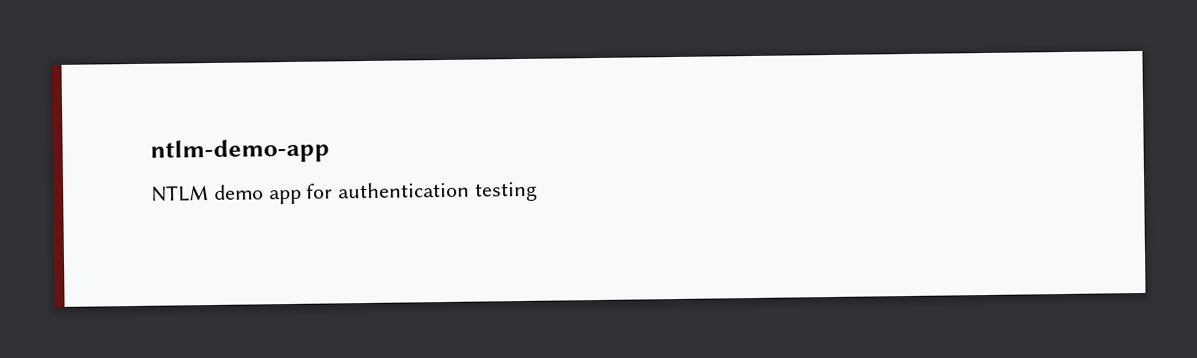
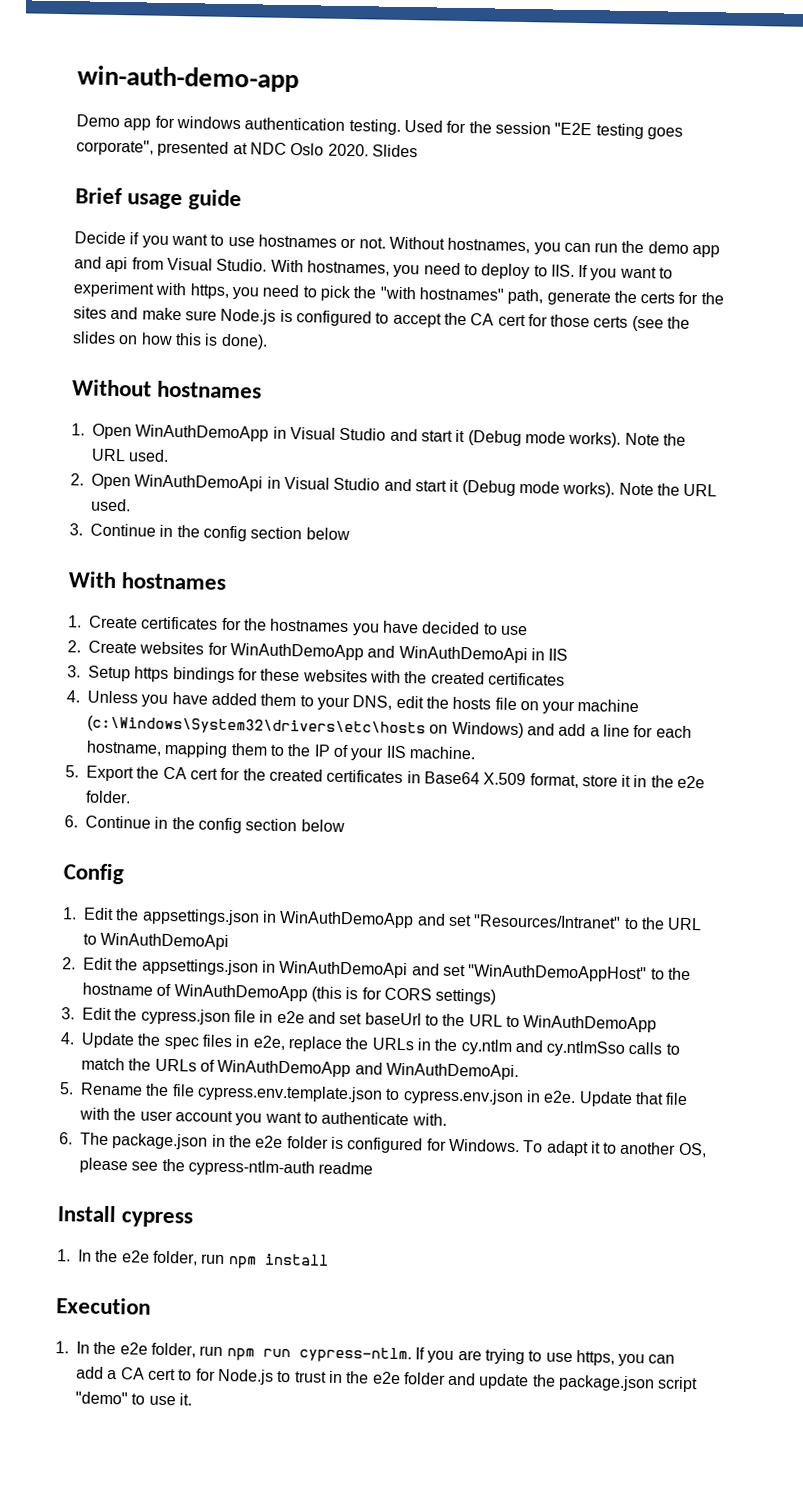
- ntlm-demo-app
- NTLM demo app for authentication testing
+ win-auth-demo-app
+ Demo app for windows authentication testing. Used for the session "E2E testing goes corporate", presented at NDC Oslo 2020. Slides
+ Brief usage guide
+ Decide if you want to use hostnames or not. Without hostnames, you can run the demo app and api from Visual Studio. With hostnames, you need to deploy to IIS. If you want to experiment with https, you need to pick the "with hostnames" path, generate the certs for the sites and make sure Node.js is configured to accept the CA cert for those certs (see the slides on how this is done).
+ Without hostnames
+ 1. Open WinAuthDemoApp in Visual Studio and start it (Debug mode works). Note the URL used.
+ 2. Open WinAuthDemoApi in Visual Studio and start it (Debug mode works). Note the URL used.
+ 3. Continue in the config section below
+ With hostnames
+ 1. Create certificates for the hostnames you have decided to use
+ 2. Create websites for WinAuthDemoApp and WinAuthDemoApi in IIS
+ 3. Setup https bindings for these websites with the created certificates
+ 4. Unless you have added them to your DNS, edit the hosts file on your machine (c:\Windows\System32\drivers\etc\hosts on Windows) and add a line for each hostname, mapping them to the IP of your IIS machine.
+ 5. Export the CA cert for the created certificates in Base64 X.509 format, store it in the e2e folder.
+ 6. Continue in the config section below
+ Config
+ 1. Edit the appsettings.json in WinAuthDemoApp and set "Resources/Intranet" to the URL to WinAuthDemoApi
+ 2. Edit the appsettings.json in WinAuthDemoApi and set "WinAuthDemoAppHost" to the hostname of WinAuthDemoApp (this is for CORS settings)
+ 3. Edit the cypress.json file in e2e and set baseUrl to the URL to WinAuthDemoApp
+ 4. Update the spec files in e2e, replace the URLs in the cy.ntlm and cy.ntlmSso calls to match the URLs of WinAuthDemoApp and WinAuthDemoApi.
+ 5. Rename the file cypress.env.template.json to cypress.env.json in e2e. Update that file with the user account you want to authenticate with.
+ 6. The package.json in the e2e folder is configured for Windows. To adapt it to another OS, please see the cypress-ntlm-auth readme
+ Install cypress
+ 1. In the e2e folder, run npm install
+ Execution
+ 1. In the e2e folder, run npm run cypress-ntlm. If you are trying to use https, you can add a CA cert to for Node.js to trust in the e2e folder and update the package.json script "demo" to use it.

